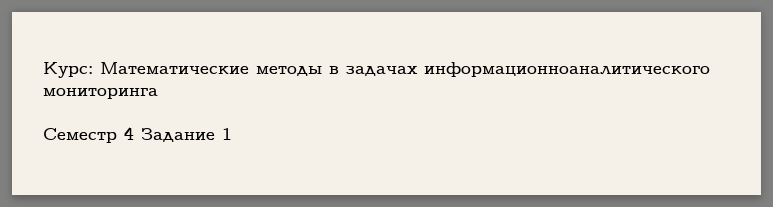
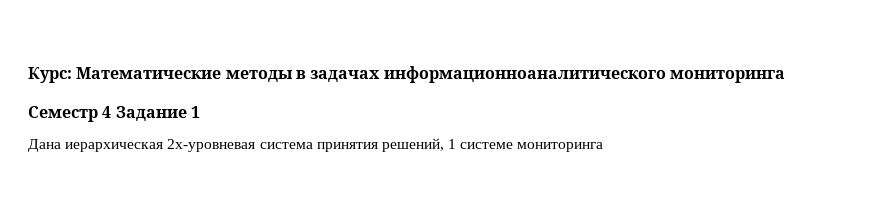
+ Дана иерархическая 2х-уровневая система принятия решений, 1 системе мониторинга

